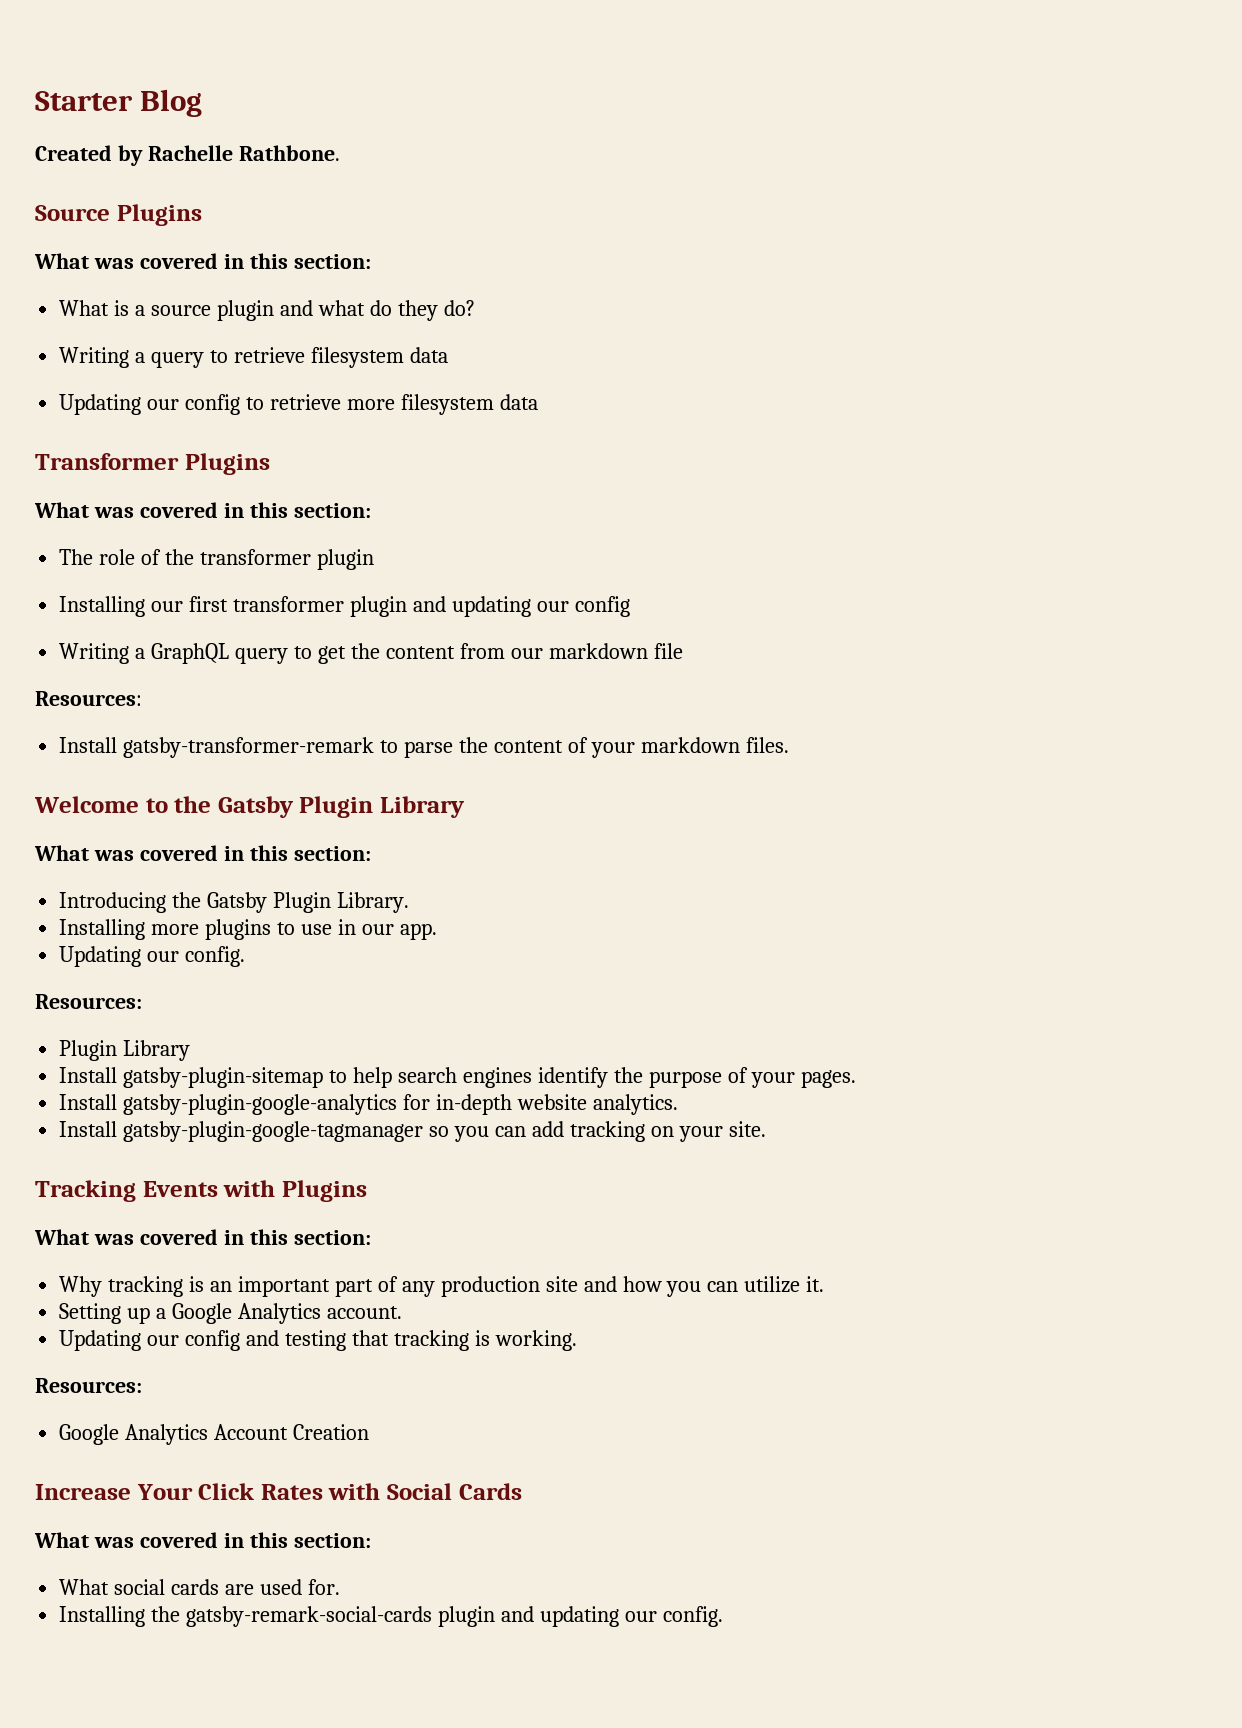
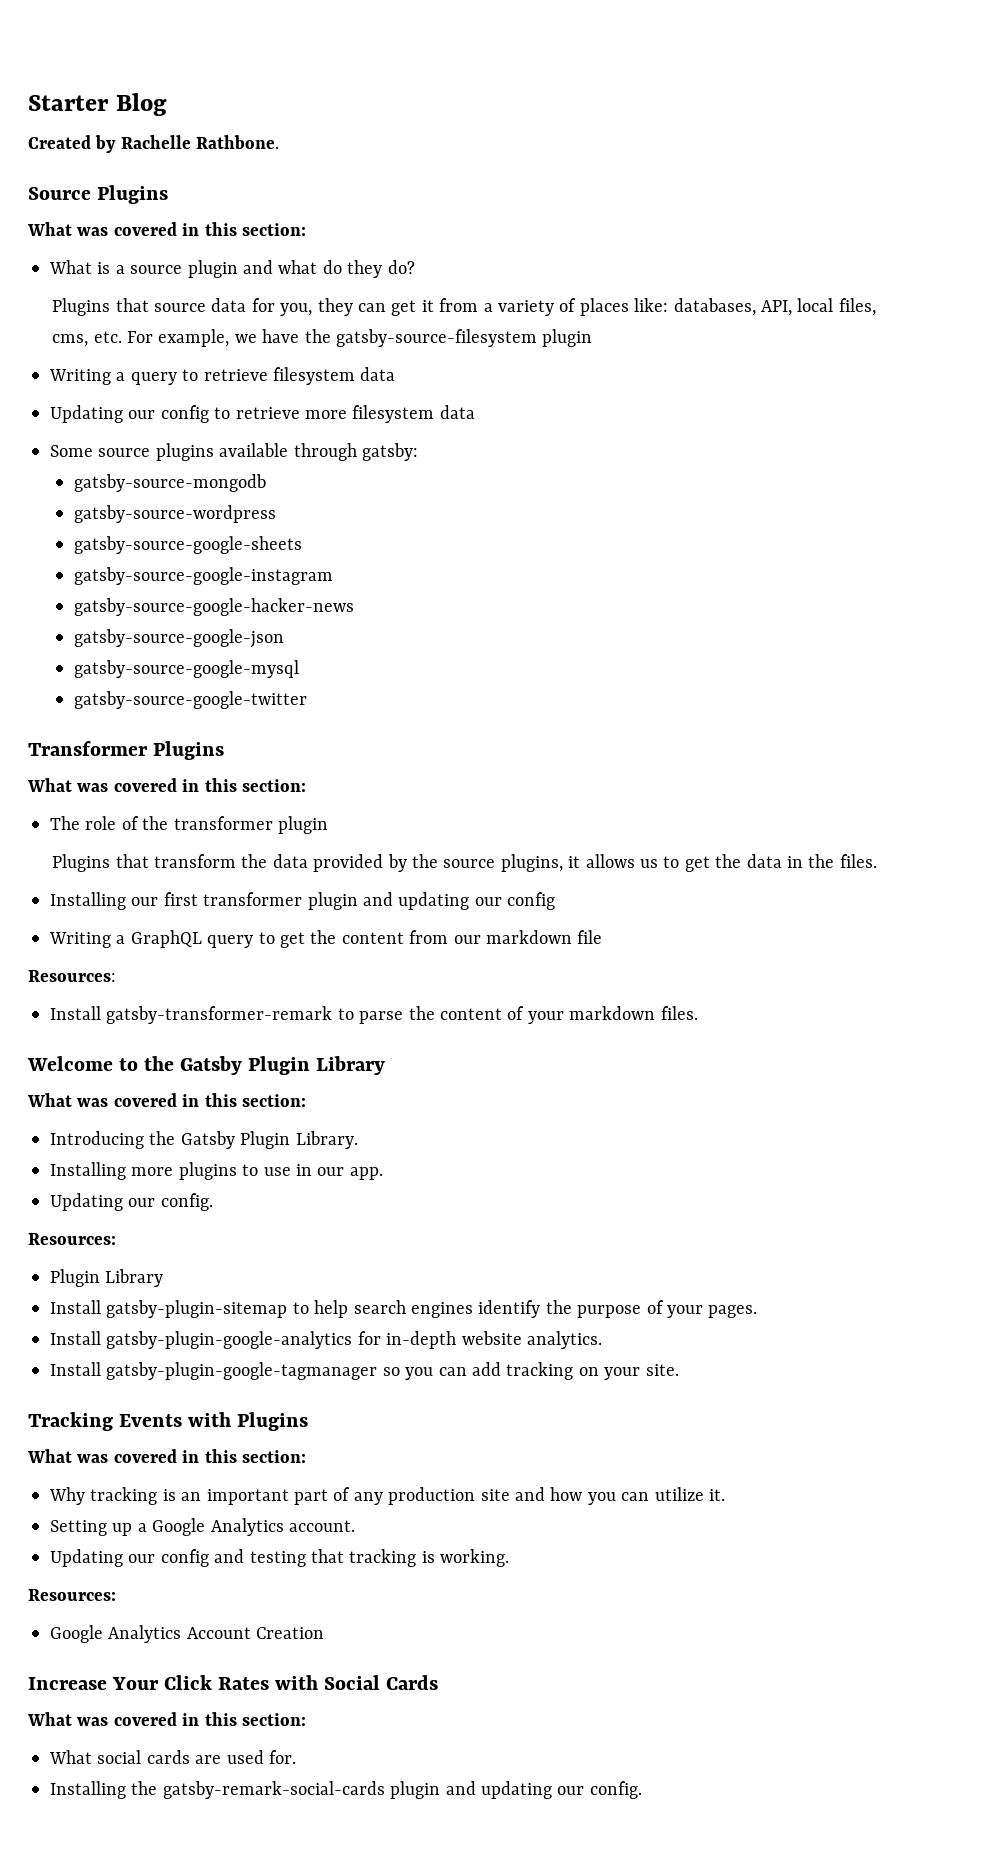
+ Plugins that source data for you, they can get it from a variety of places like: databases, API, local files, cms, etc. For example, we have the gatsby-source-filesystem plugin
+ Some source plugins available through gatsby:
+ gatsby-source-mongodb
+ gatsby-source-wordpress
+ gatsby-source-google-sheets
+ gatsby-source-google-instagram
+ gatsby-source-google-hacker-news
+ gatsby-source-google-json
+ gatsby-source-google-mysql
+ gatsby-source-google-twitter
+ Plugins that transform the data provided by the source plugins, it allows us to get the data in the files.

